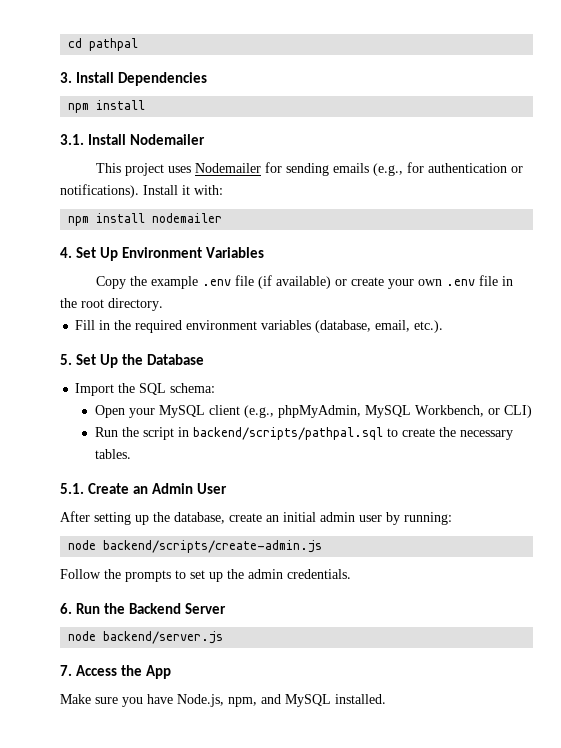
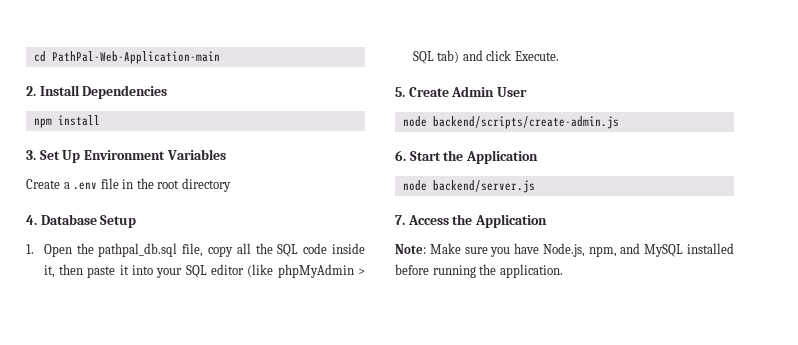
- cd pathpal
- 3. Install Dependencies
+ cd PathPal-Web-Application-main
+ 2. Install Dependencies
- 3.1. Install Nodemailer
- This project uses Nodemailer for sending emails (e.g., for authentication or notifications). Install it with:
- npm install nodemailer
- 4. Set Up Environment Variables
- Copy the example .env file (if available) or create your own .env file in the root directory.
- Fill in the required environment variables (database, email, etc.).
- 5. Set Up the Database
- Import the SQL schema:
- Open your MySQL client (e.g., phpMyAdmin, MySQL Workbench, or CLI)
- Run the script in backend/scripts/pathpal.sql to create the necessary tables.
- 5.1. Create an Admin User
- After setting up the database, create an initial admin user by running:
+ 3. Set Up Environment Variables
+ Create a .env file in the root directory
+ 4. Database Setup
+ 1. Open the pathpal_db.sql file, copy all the SQL code inside it, then paste it into your SQL editor (like phpMyAdmin > SQL tab) and click Execute.
+ 5. Create Admin User
  node backend/scripts/create-admin.js
- Follow the prompts to set up the admin credentials.
- 6. Run the Backend Server
+ 6. Start the Application
- 7. Access the App
- Make sure you have Node.js, npm, and MySQL installed.
+ 7. Access the Application
+ Note: Make sure you have Node.js, npm, and MySQL installed before running the application.

